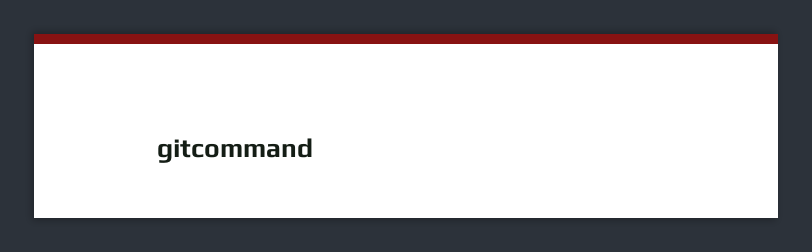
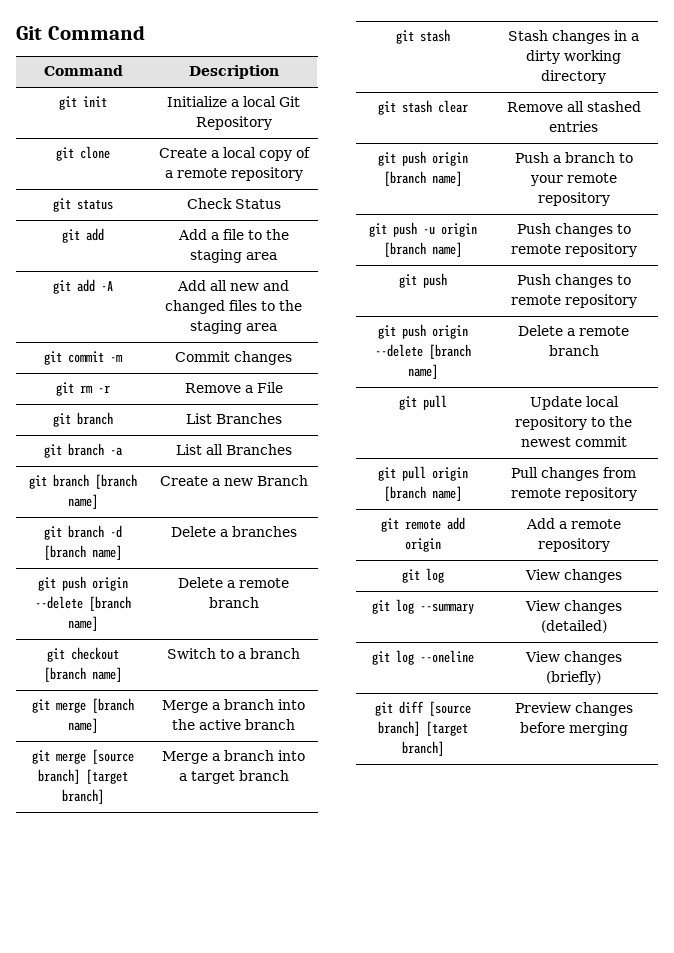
- gitcommand
+ Git Command
+ Command | Description
+ git init | Initialize a local Git Repository
+ git clone | Create a local copy of a remote repository
+ git status | Check Status
+ git add | Add a file to the staging area
+ git add -A | Add all new and changed files to the staging area
+ git commit -m | Commit changes
+ git rm -r | Remove a File
+ git branch | List Branches
+ git branch -a | List all Branches
+ git branch [branch name] | Create a new Branch
+ git branch -d [branch name] | Delete a branches
+ git push origin --delete [branch name] | Delete a remote branch
+ git checkout [branch name] | Switch to a branch
+ git merge [branch name] | Merge a branch into the active branch
+ git merge [source branch] [target branch] | Merge a branch into a target branch
+ git stash | Stash changes in a dirty working directory
+ git stash clear | Remove all stashed entries
+ git push origin [branch name] | Push a branch to your remote repository
+ git push -u origin [branch name] | Push changes to remote repository
+ git push | Push changes to remote repository
+ git push origin --delete [branch name] | Delete a remote branch
+ git pull | Update local repository to the newest commit
+ git pull origin [branch name] | Pull changes from remote repository
+ git remote add origin | Add a remote repository
+ git log | View changes
+ git log --summary | View changes (detailed)
+ git log --oneline | View changes (briefly)
+ git diff [source branch] [target branch] | Preview changes before merging

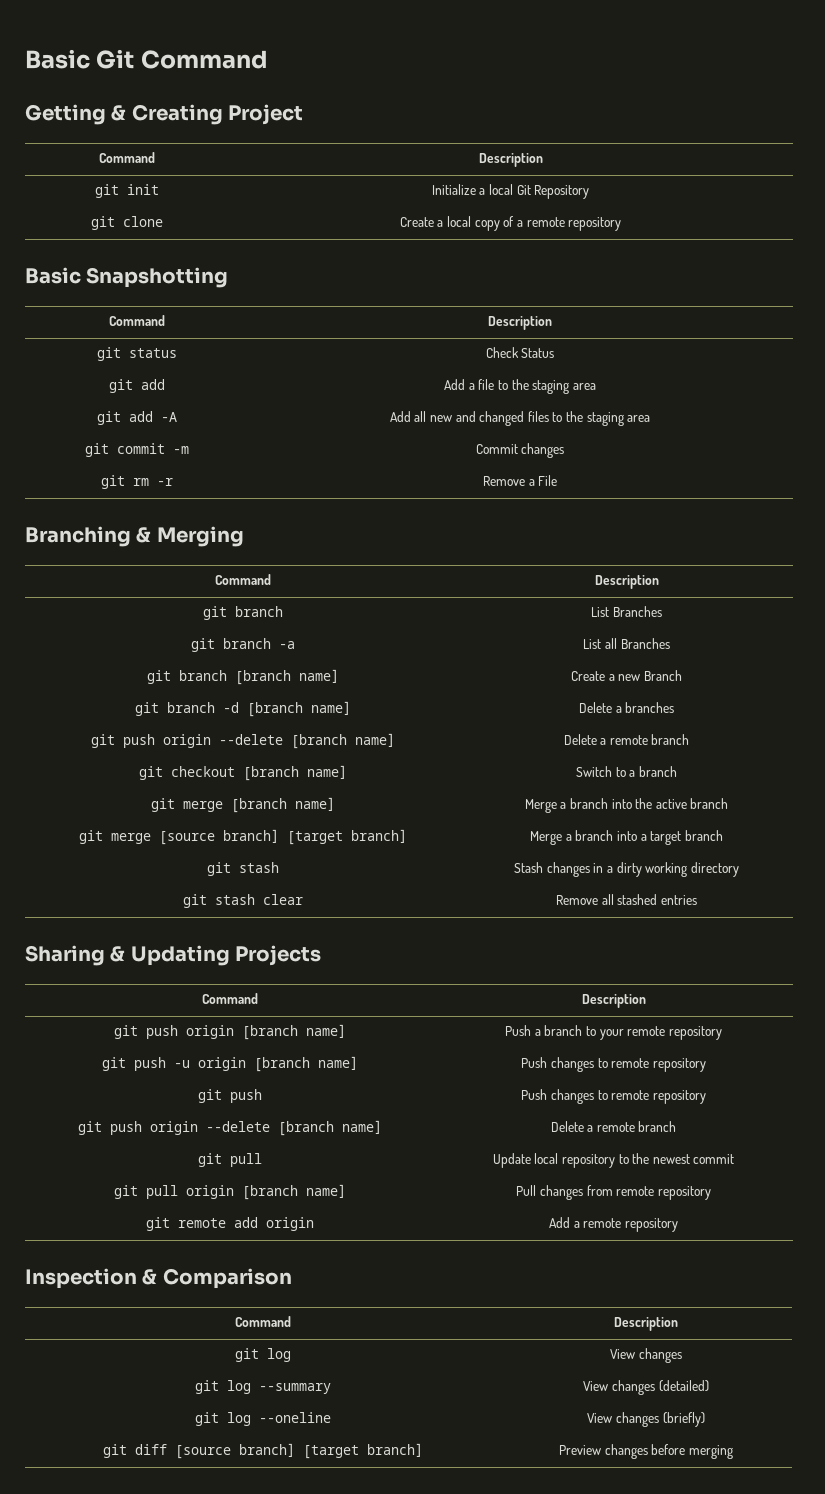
- Git Command
+ Basic Git Command
+ Getting & Creating Project
+ Basic Snapshotting
+ Command | Description
+ Branching & Merging
+ Command | Description
+ Sharing & Updating Projects
+ Command | Description
+ Inspection & Comparison
+ Command | Description

